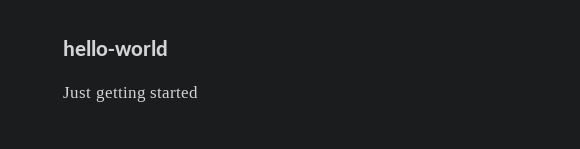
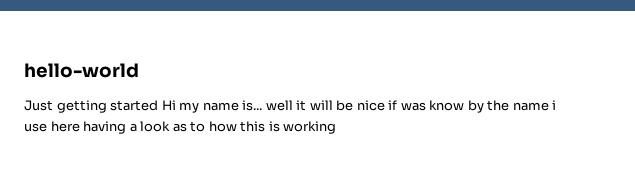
- Just getting started
+ Just getting started Hi my name is... well it will be nice if was know by the name i use here having a look as to how this is working

